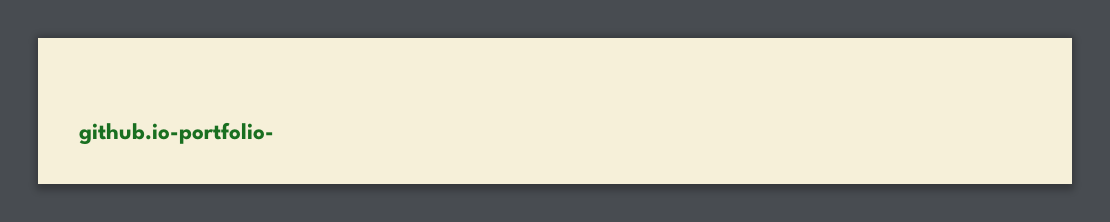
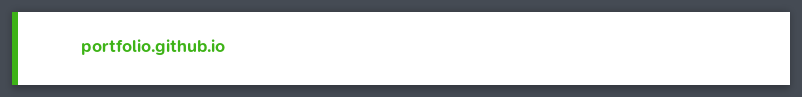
- github.io-portfolio-
+ portfolio.github.io

